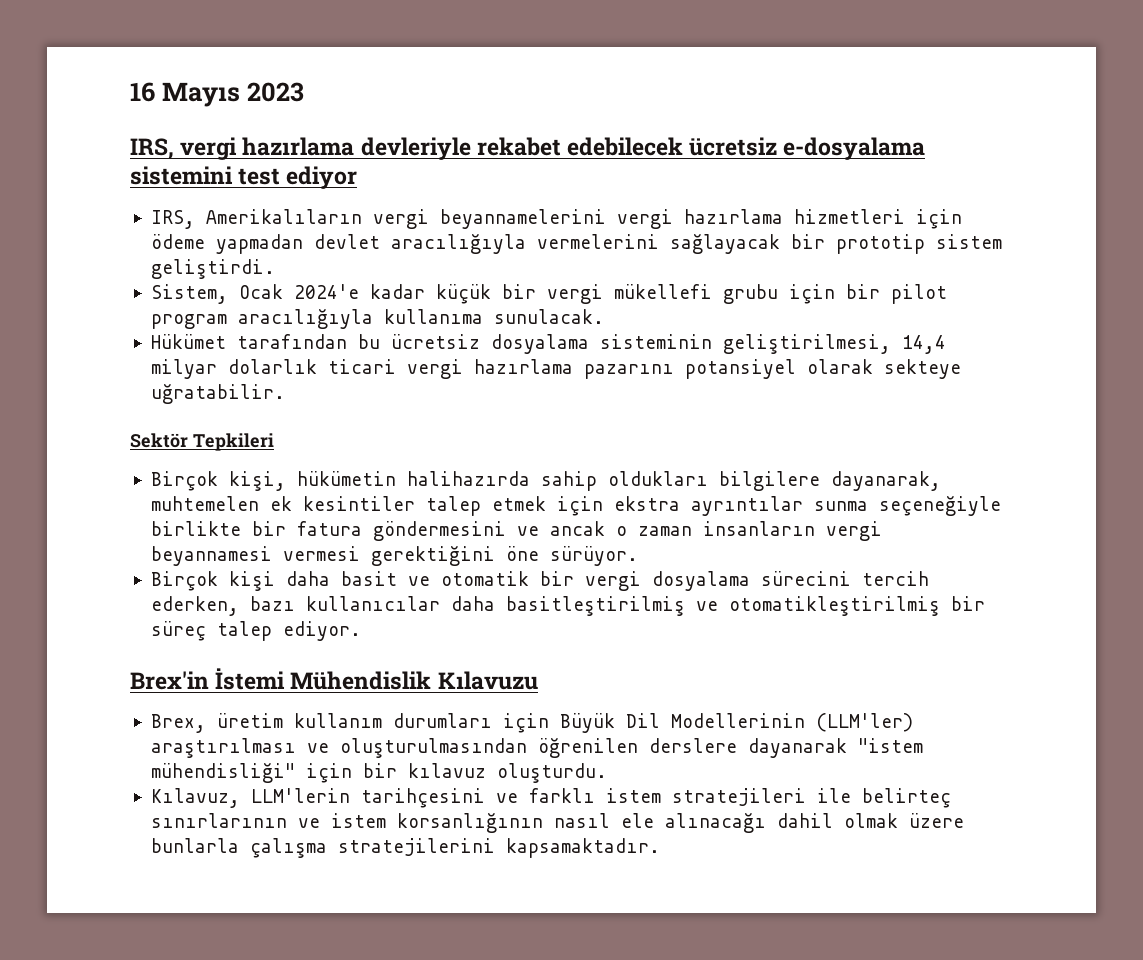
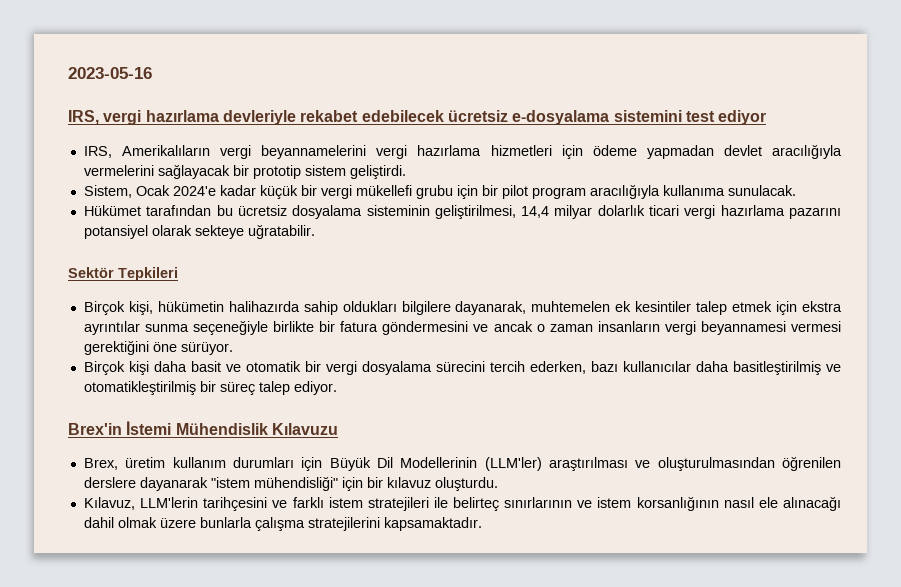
- 16 Mayıs 2023
+ 2023-05-16

